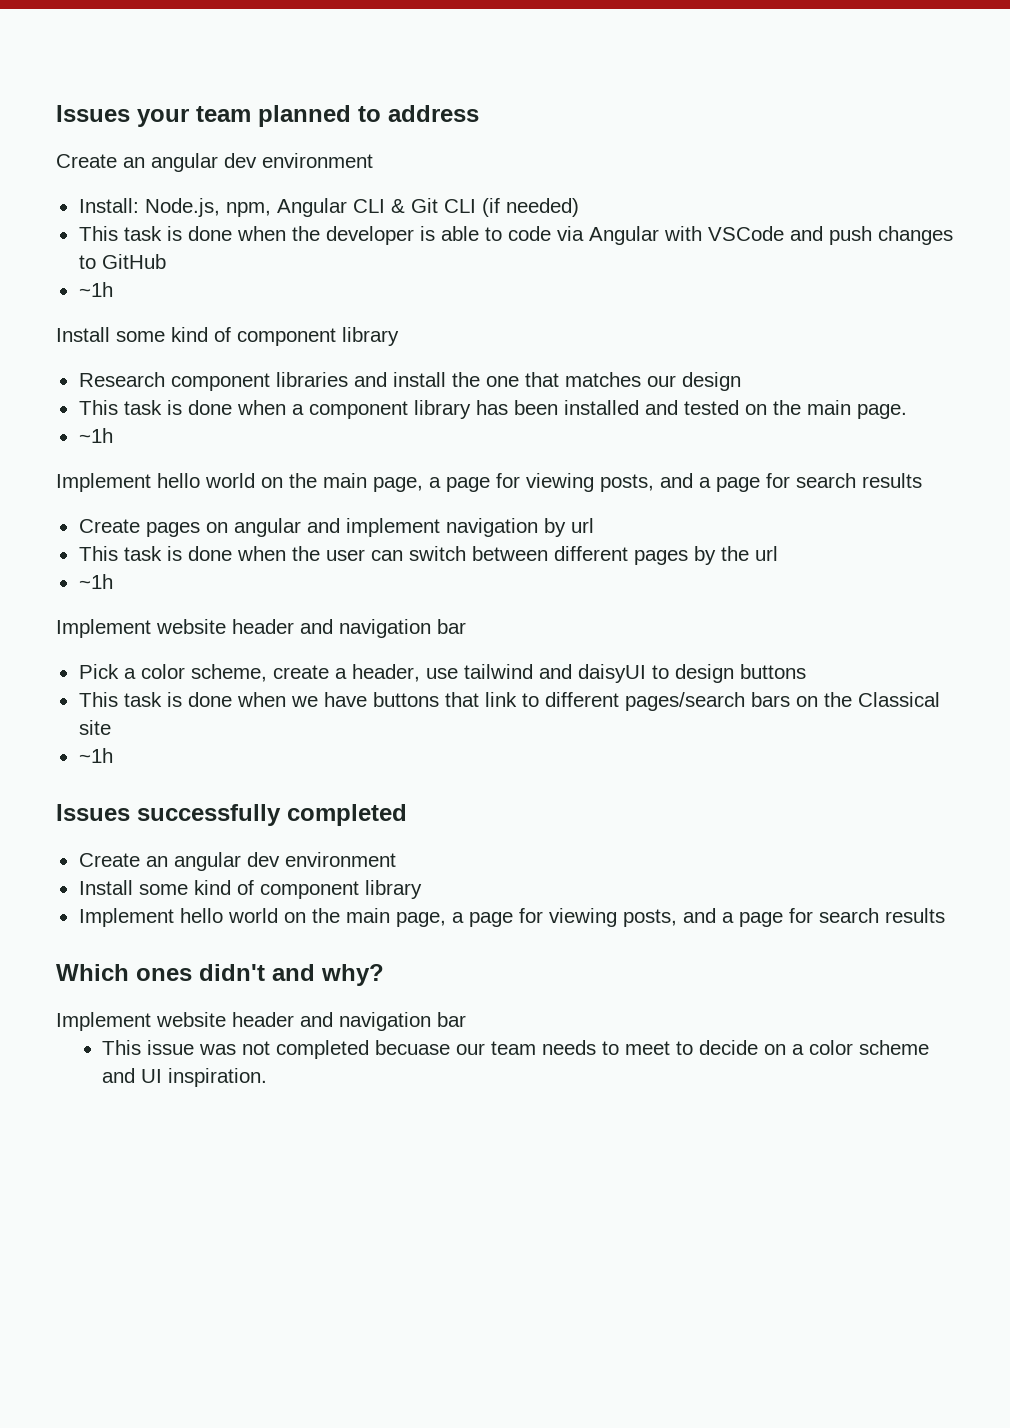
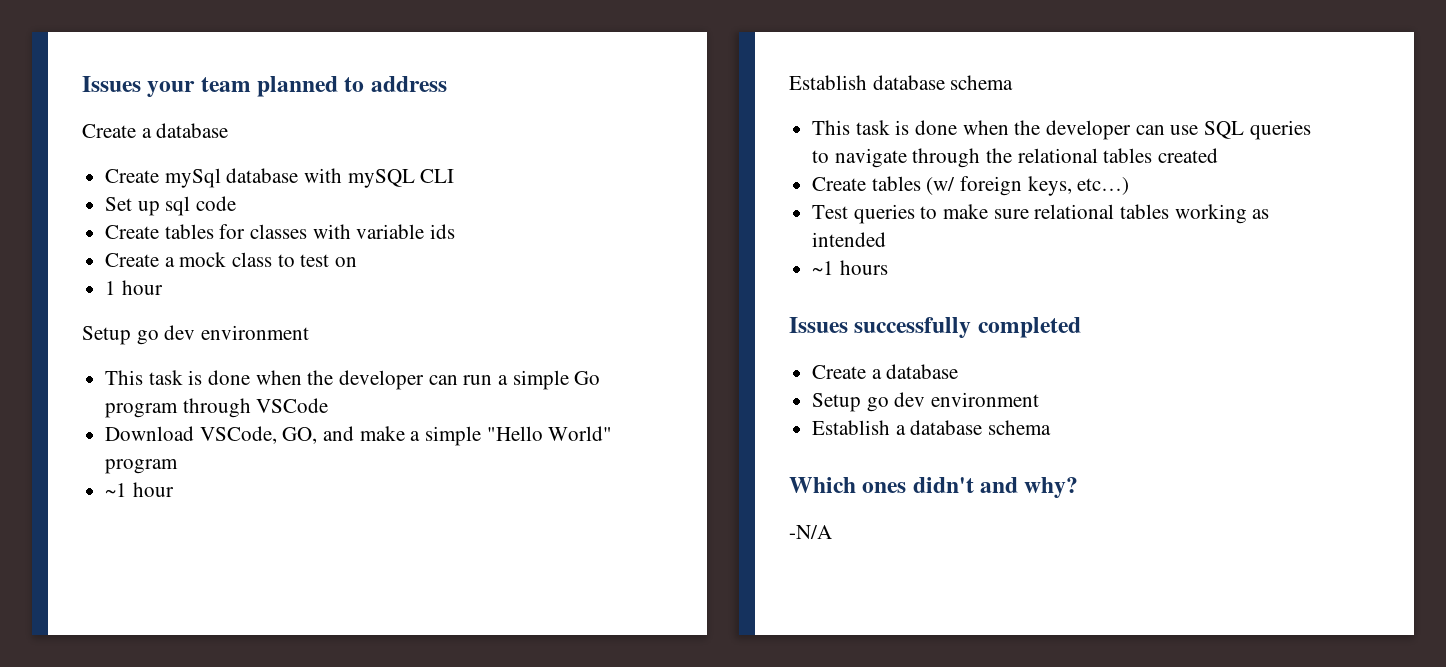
  Issues your team planned to address
- Create an angular dev environment
- Install: Node.js, npm, Angular CLI & Git CLI (if needed)
- This task is done when the developer is able to code via Angular with VSCode and push changes to GitHub
- ~1h
- Install some kind of component library
- Research component libraries and install the one that matches our design
- This task is done when a component library has been installed and tested on the main page.
- ~1h
- Implement hello world on the main page, a page for viewing posts, and a page for search results
- Create pages on angular and implement navigation by url
- This task is done when the user can switch between different pages by the url
- ~1h
- Implement website header and navigation bar
- Pick a color scheme, create a header, use tailwind and daisyUI to design buttons
- This task is done when we have buttons that link to different pages/search bars on the Classical site
- ~1h
+ Create a database
+ Create mySql database with mySQL CLI
+ Set up sql code
+ Create tables for classes with variable ids
+ Create a mock class to test on
+ 1 hour
+ Setup go dev environment
+ This task is done when the developer can run a simple Go program through VSCode
+ Download VSCode, GO, and make a simple "Hello World" program
+ ~1 hour
+ Establish database schema
+ This task is done when the developer can use SQL queries to navigate through the relational tables created
+ Create tables (w/ foreign keys, etc…)
+ Test queries to make sure relational tables working as intended
+ ~1 hours
  Issues successfully completed
- Create an angular dev environment
- Install some kind of component library
- Implement hello world on the main page, a page for viewing posts, and a page for search results
+ Create a database
+ Setup go dev environment
+ Establish a database schema
  Which ones didn't and why?
- Implement website header and navigation bar
- This issue was not completed becuase our team needs to meet to decide on a color scheme and UI inspiration.
+ -N/A

